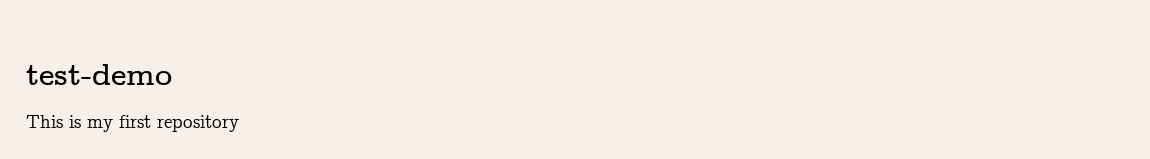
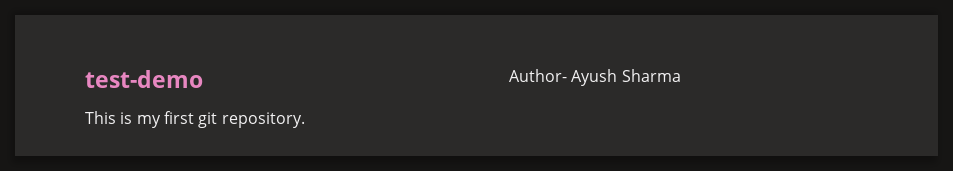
- This is my first repository
+ This is my first git repository.
+ Author- Ayush Sharma

